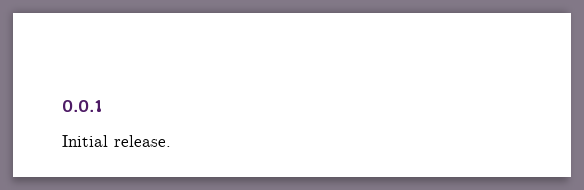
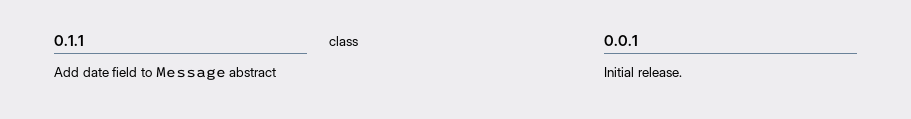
+ 0.1.1
+ Add date field to Message abstract class

